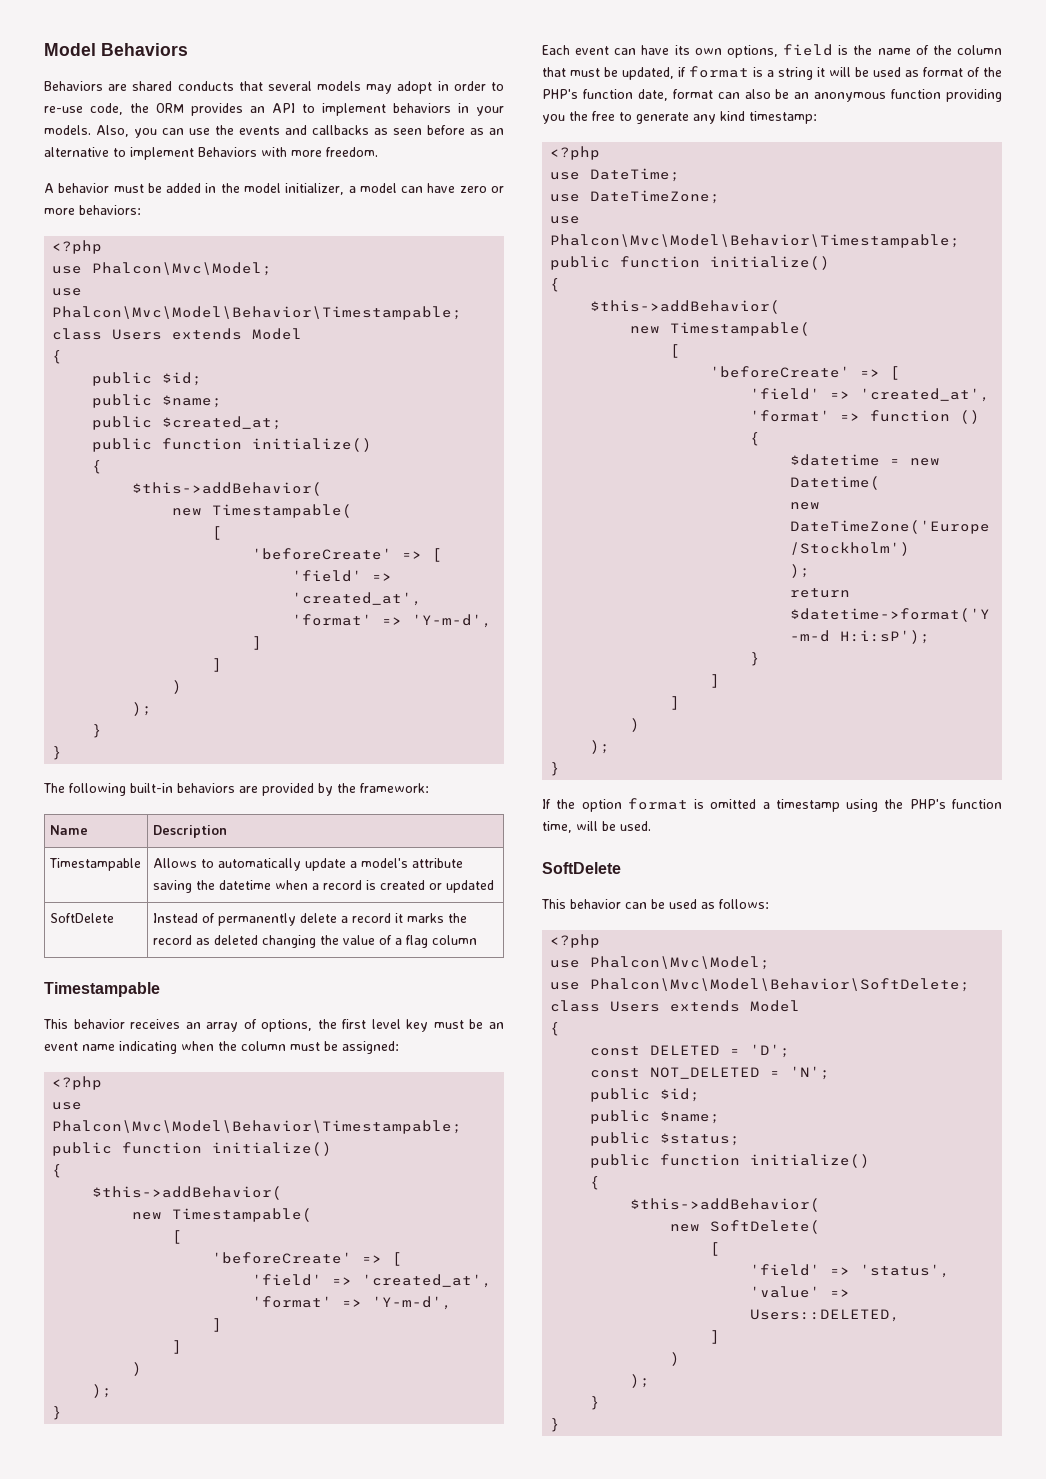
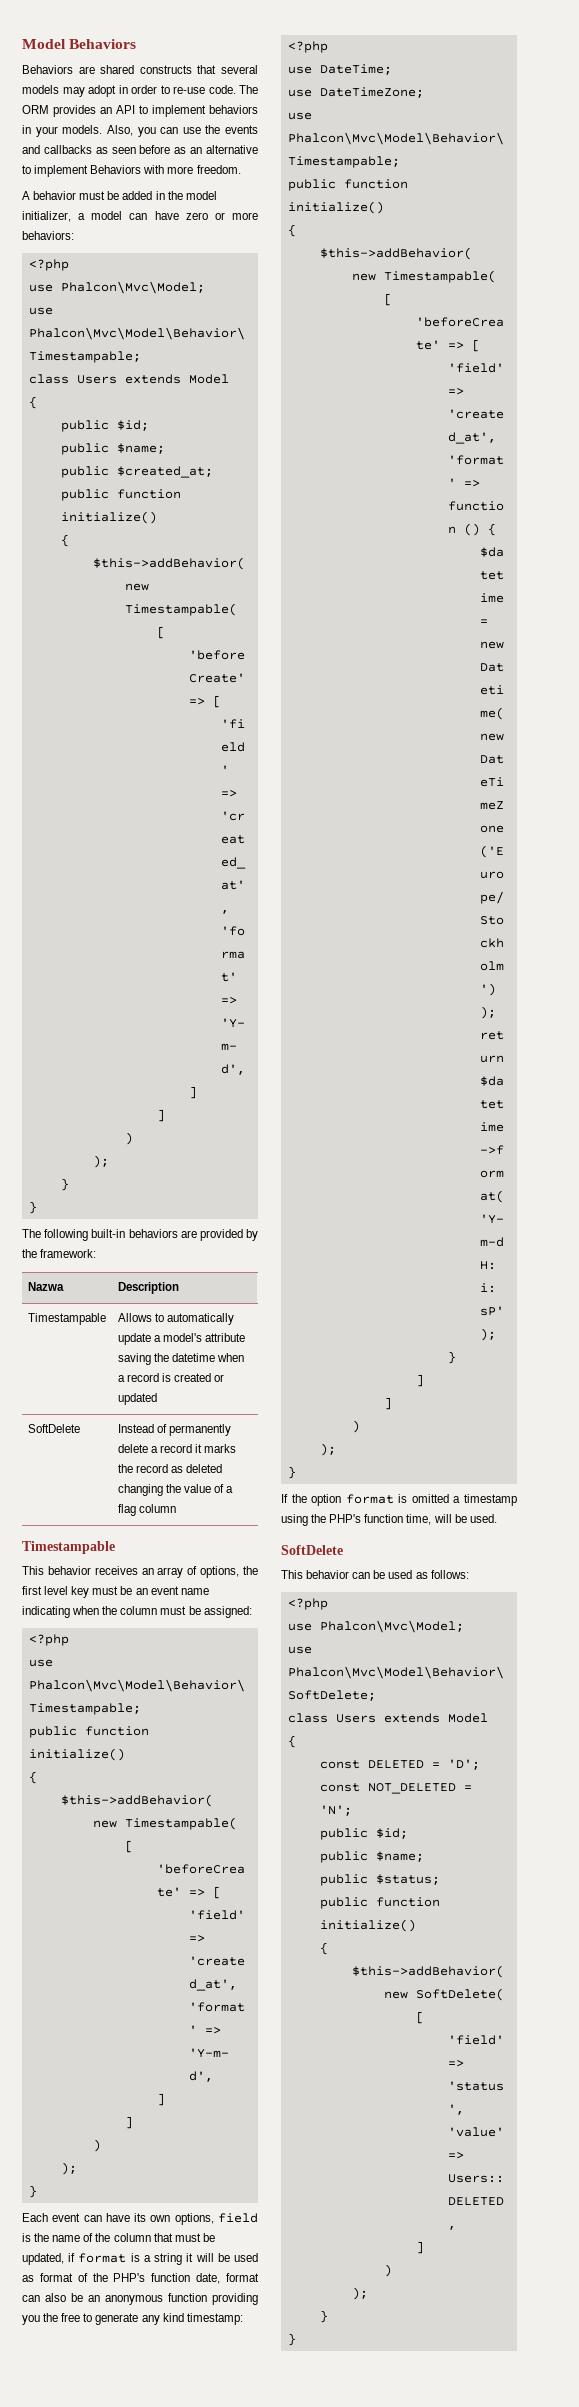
- Behaviors are shared conducts that several models may adopt in order to re-use code, the ORM provides an API to implement behaviors in your models.
+ Behaviors are shared constructs that several models may adopt in order to re-use code. The ORM provides an API to implement behaviors in your models.
- Name | Description
+ Nazwa | Description

